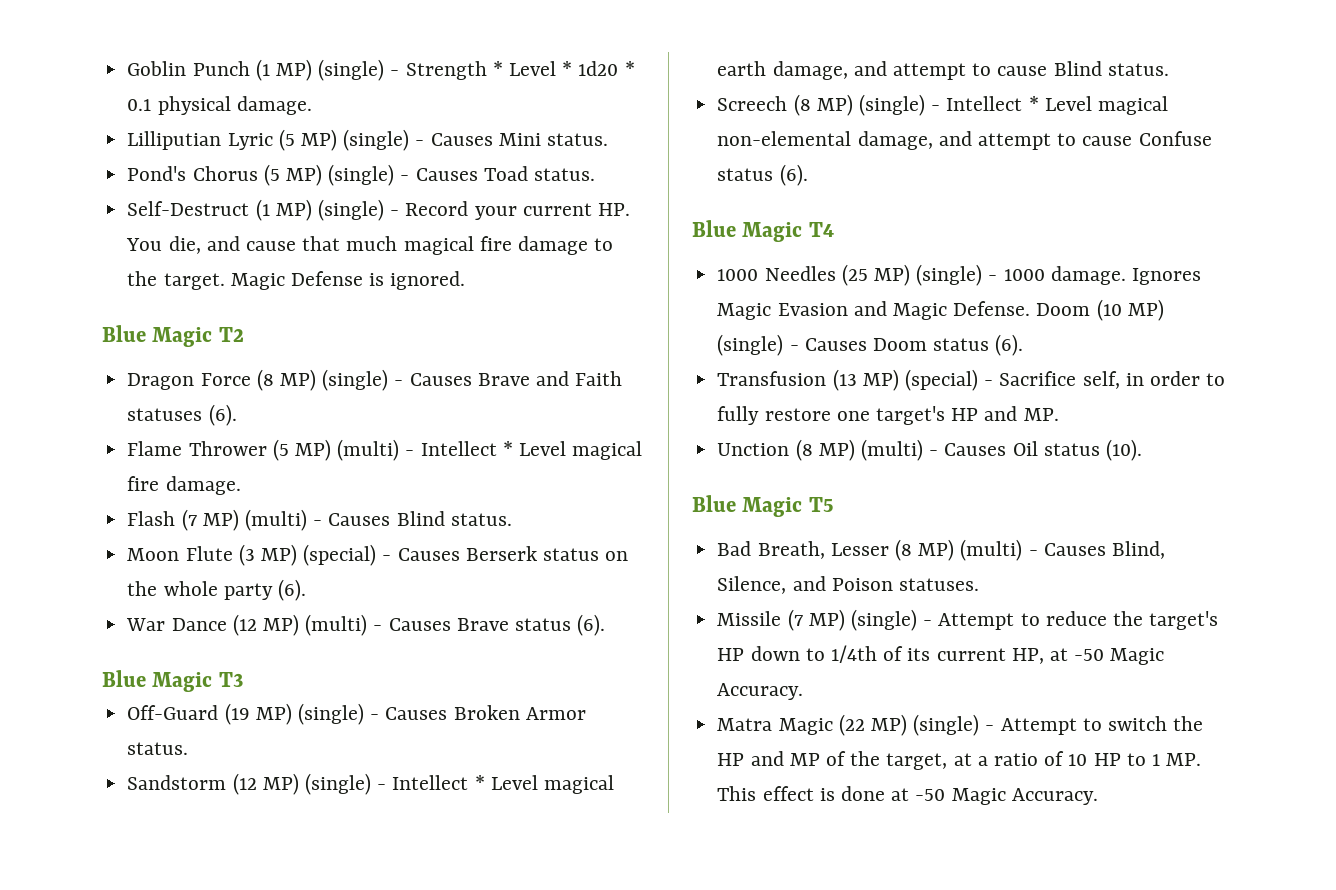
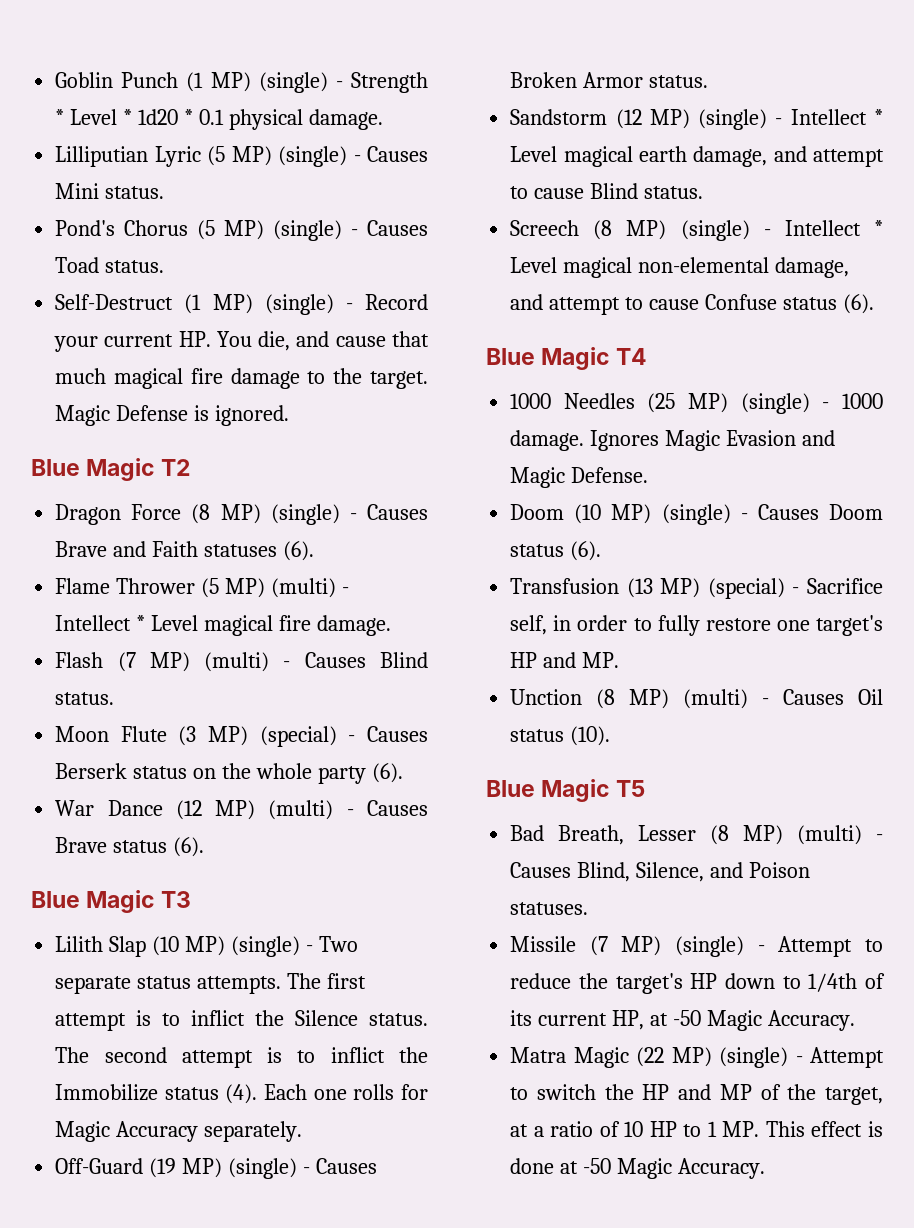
+ Lilith Slap (10 MP) (single) - Two separate status attempts. The first attempt is to inflict the Silence status. The second attempt is to inflict the Immobilize status (4). Each one rolls for Magic Accuracy separately.
- Ignores Magic Evasion and Magic Defense. Doom (10 MP) (single) - Causes Doom status (6).
+ Ignores Magic Evasion and Magic Defense.
+ Doom (10 MP) (single) - Causes Doom status (6).

